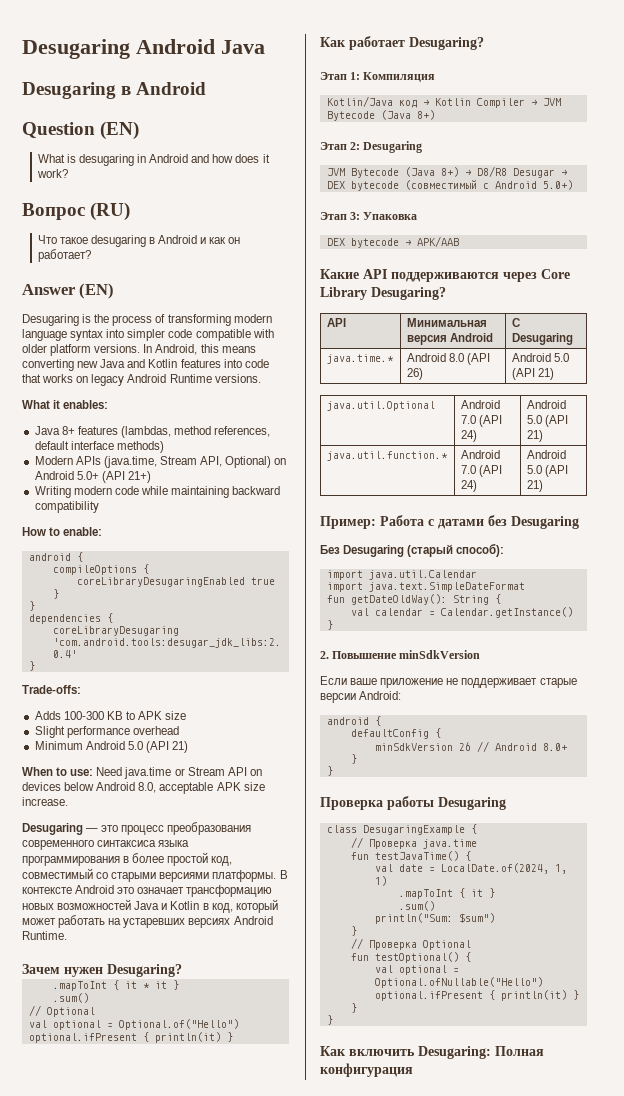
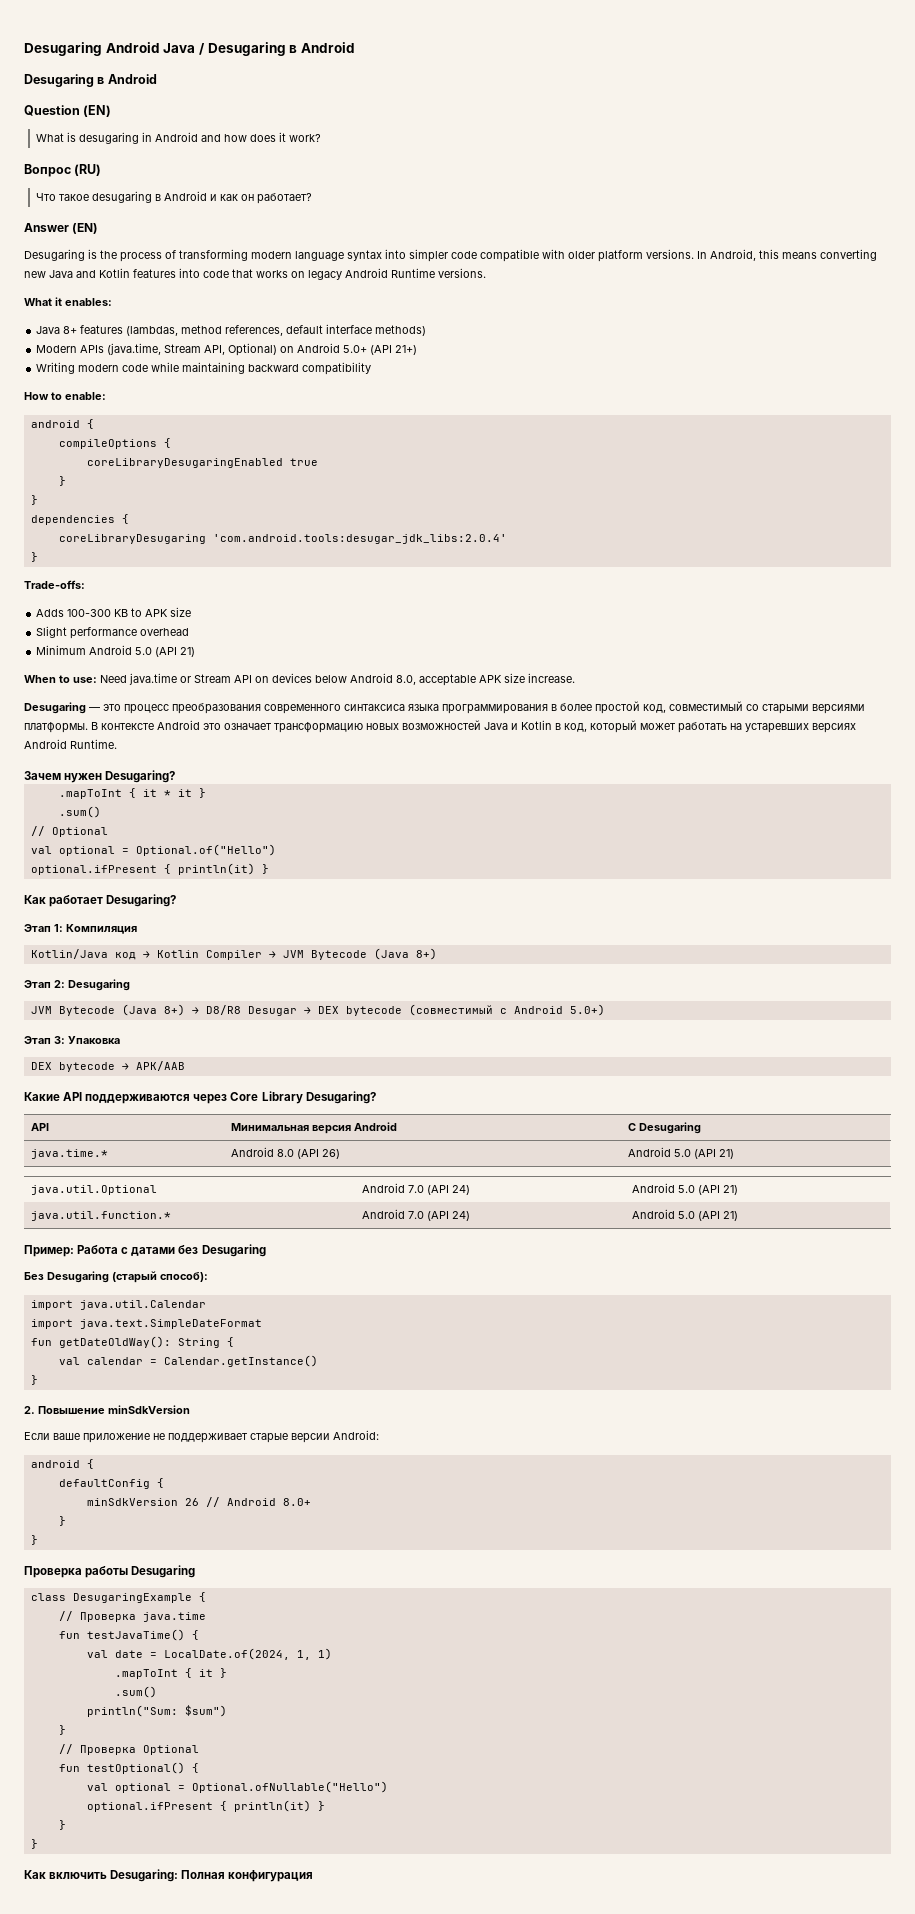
- Desugaring Android Java
+ Desugaring Android Java / Desugaring в Android

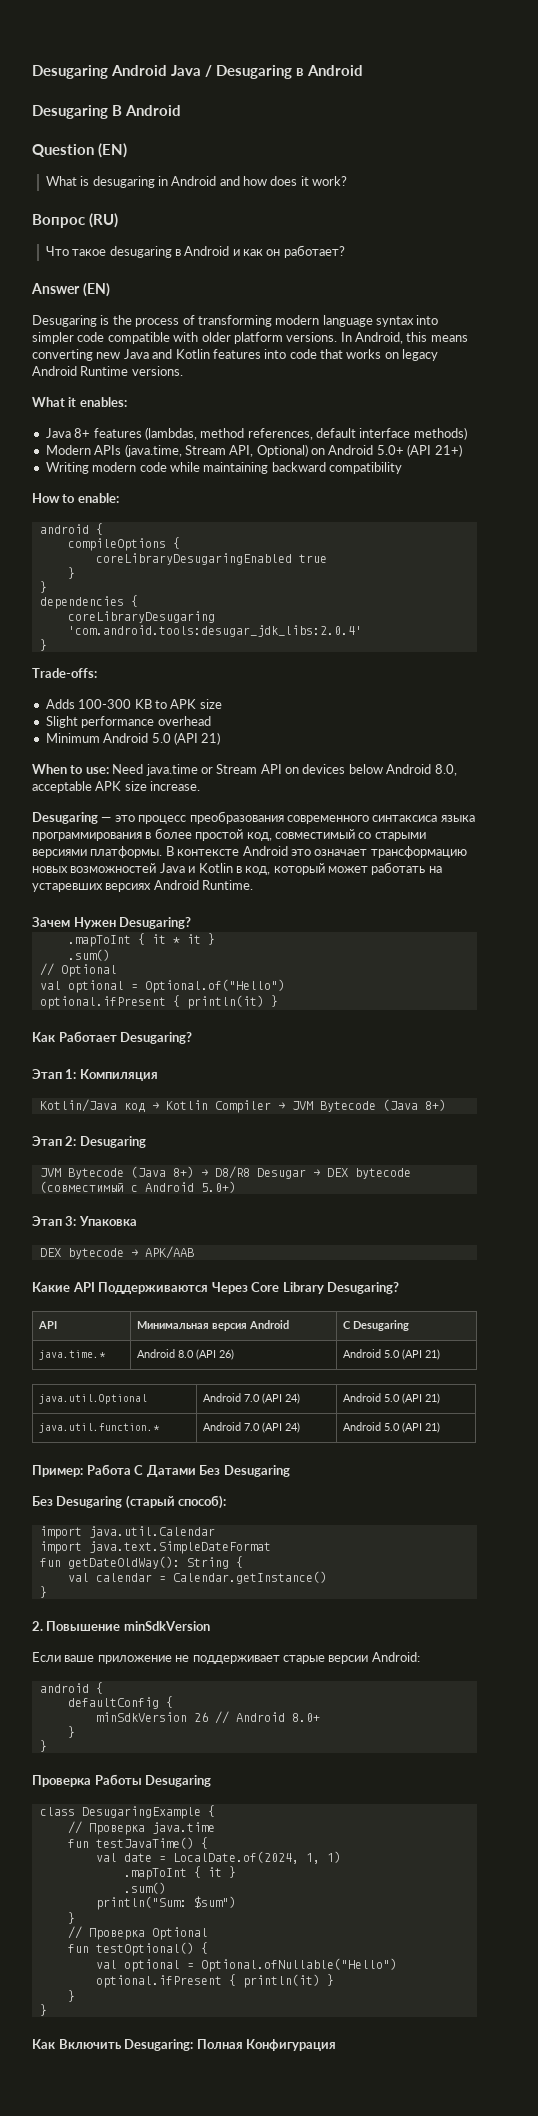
  Desugaring Android Java / Desugaring в Android
- Desugaring в Android
+ Desugaring В Android
- Зачем нужен Desugaring?
+ Зачем Нужен Desugaring?
- Как работает Desugaring?
+ Как Работает Desugaring?
- Какие API поддерживаются через Core Library Desugaring?
+ Какие API Поддерживаются Через Core Library Desugaring?
- Пример: Работа с датами без Desugaring
+ Пример: Работа С Датами Без Desugaring
- Проверка работы Desugaring
+ Проверка Работы Desugaring
- Как включить Desugaring: Полная конфигурация
+ Как Включить Desugaring: Полная Конфигурация

